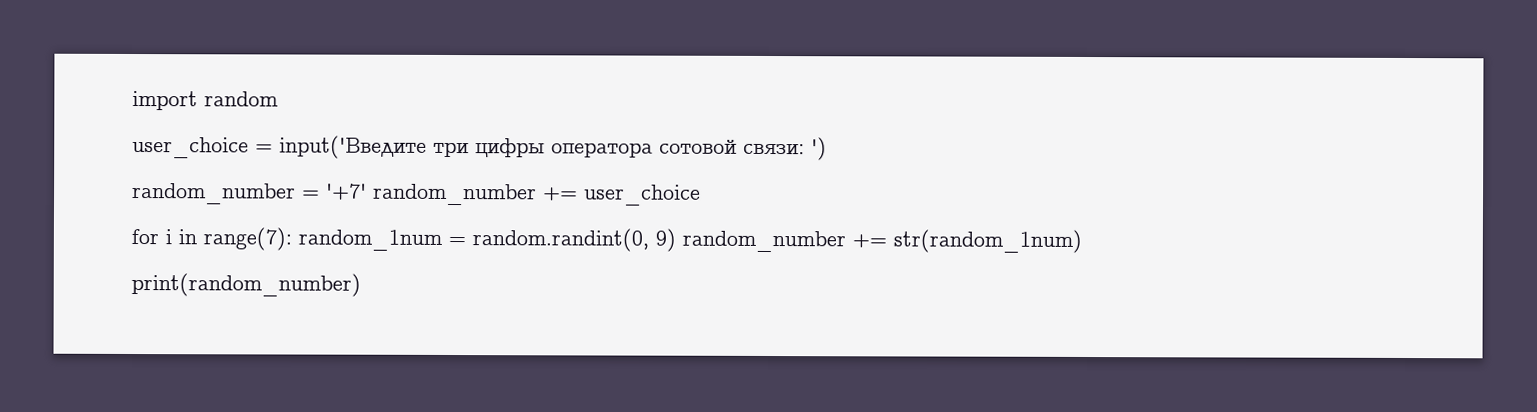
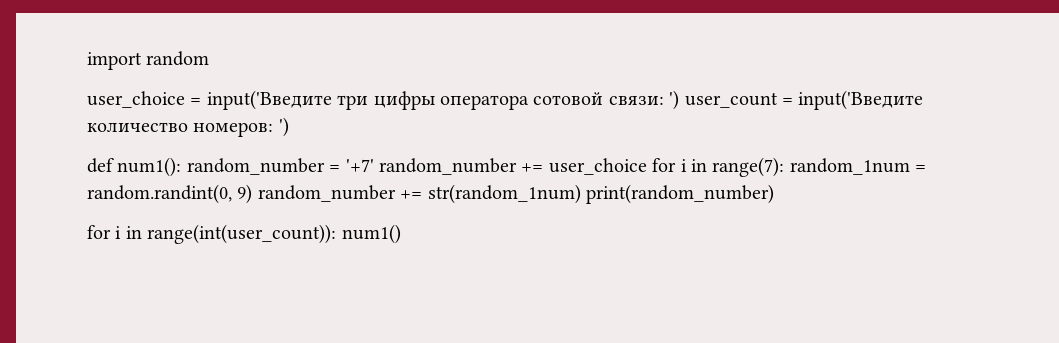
- user_choice = input('Введите три цифры оператора сотовой связи: ')
- random_number = '+7' random_number += user_choice
- for i in range(7): random_1num = random.randint(0, 9) random_number += str(random_1num)
- print(random_number)
+ user_choice = input('Введите три цифры оператора сотовой связи: ') user_count = input('Введите количество номеров: ')
+ def num1(): random_number = '+7' random_number += user_choice for i in range(7): random_1num = random.randint(0, 9) random_number += str(random_1num) print(random_number)
+ for i in range(int(user_count)): num1()

